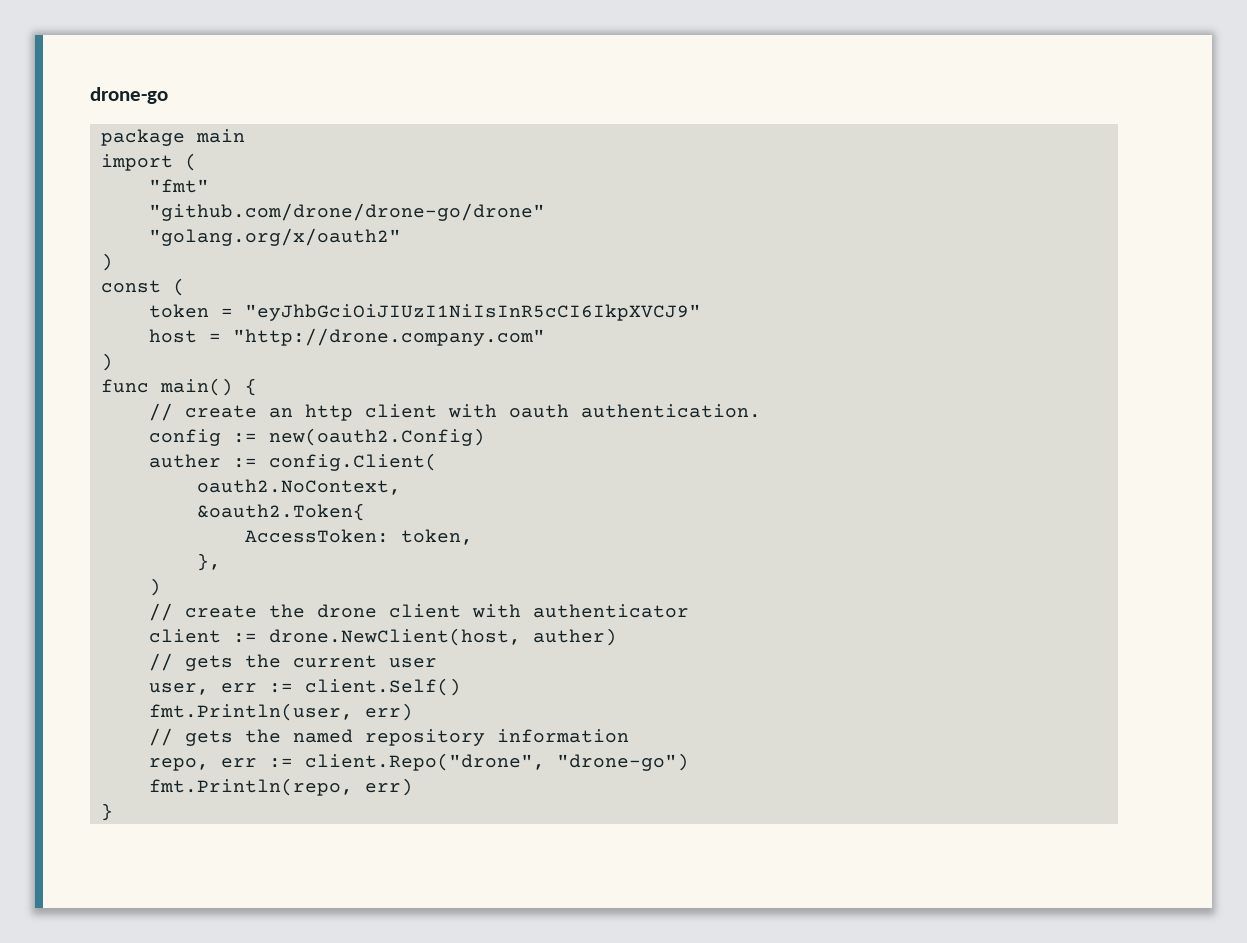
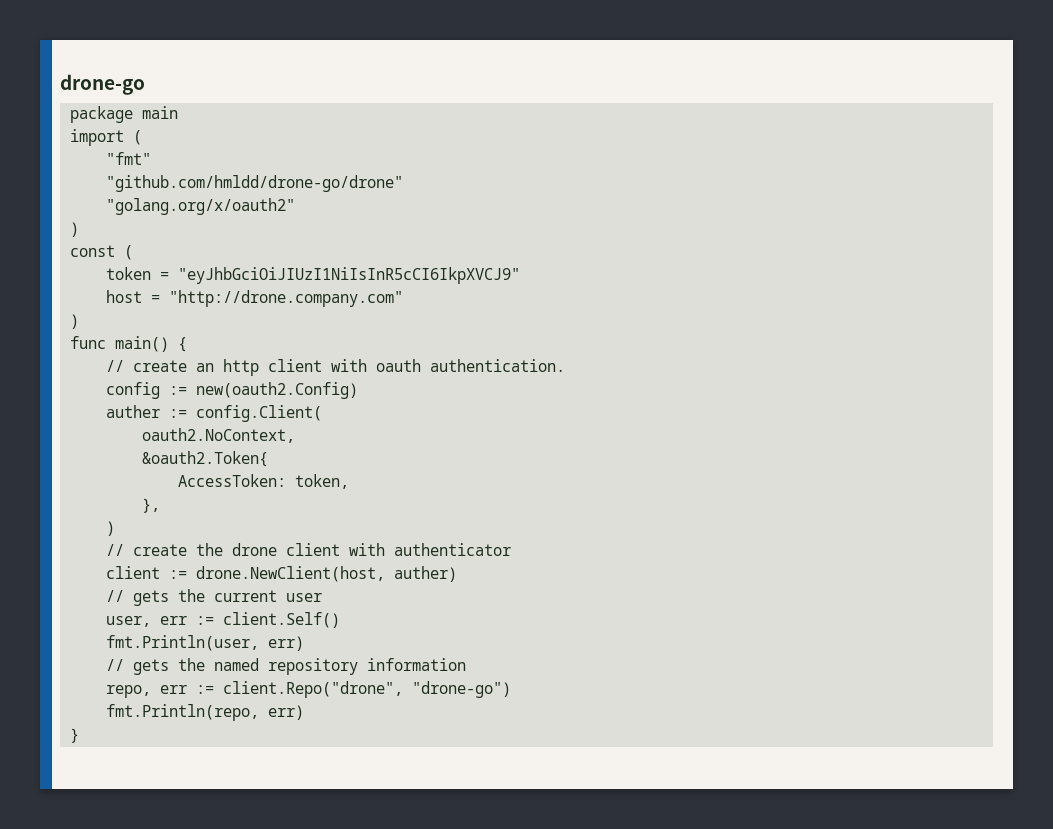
- "github.com/drone/drone-go/drone"
+ "github.com/hmldd/drone-go/drone"

